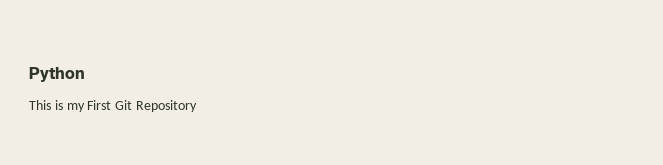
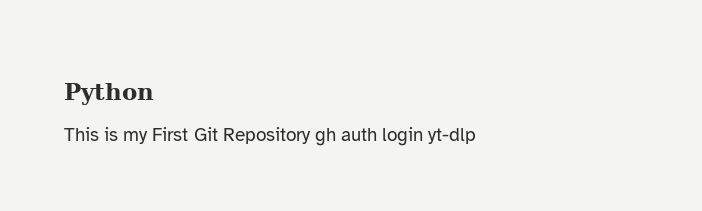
- This is my First Git Repository
+ This is my First Git Repository gh auth login yt-dlp

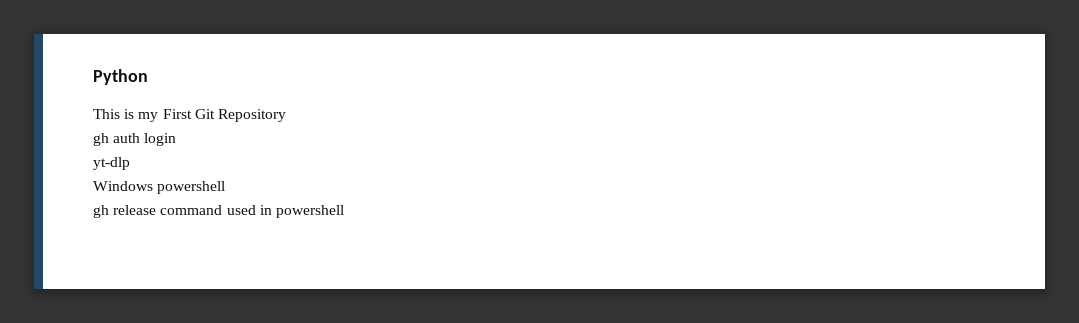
- This is my First Git Repository gh auth login yt-dlp
+ This is my First Git Repository
+ gh auth login
+ yt-dlp
+ Windows powershell
+ gh release command used in powershell

